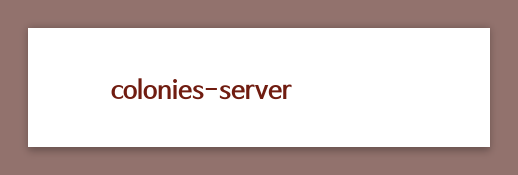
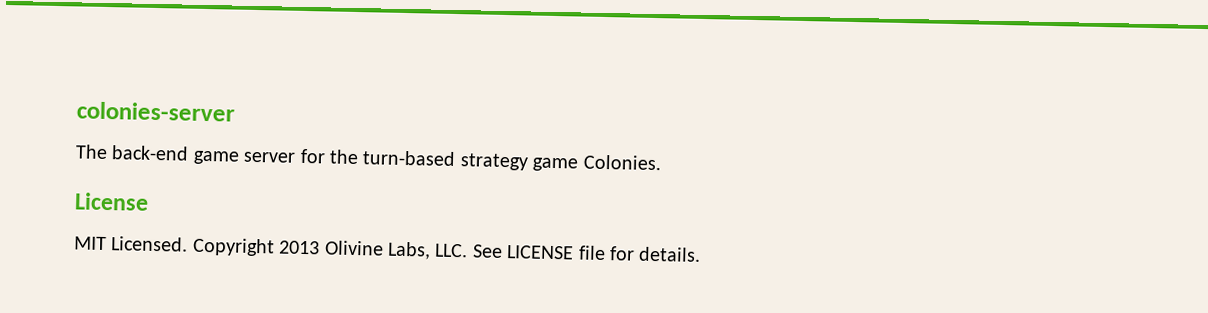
+ The back-end game server for the turn-based strategy game Colonies.
+ License
+ MIT Licensed. Copyright 2013 Olivine Labs, LLC. See LICENSE file for details.

